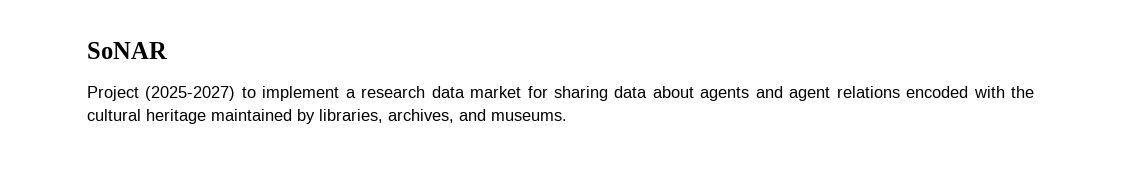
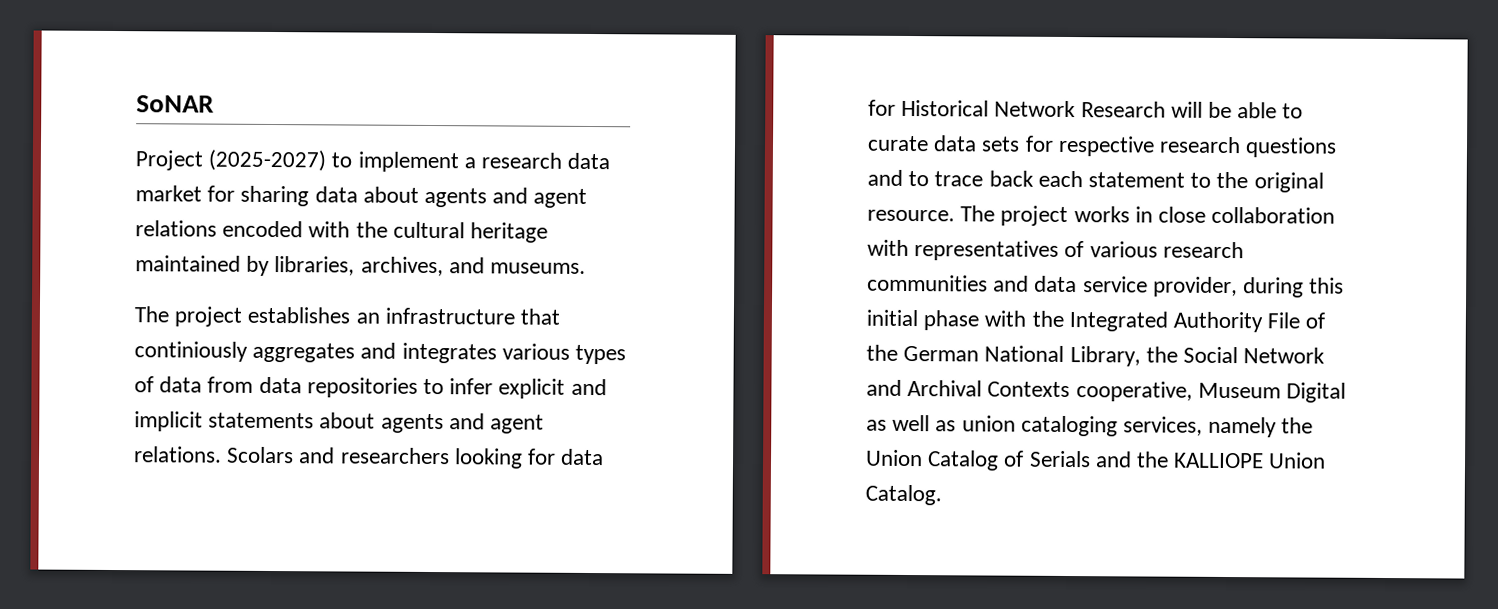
+ The project establishes an infrastructure that continiously aggregates and integrates various types of data from data repositories to infer explicit and implicit statements about agents and agent relations. Scolars and researchers looking for data for Historical Network Research will be able to curate data sets for respective research questions and to trace back each statement to the original resource. The project works in close collaboration with representatives of various research communities and data service provider, during this initial phase with the Integrated Authority File of the German National Library, the Social Network and Archival Contexts cooperative, Museum Digital as well as union cataloging services, namely the Union Catalog of Serials and the KALLIOPE Union Catalog.

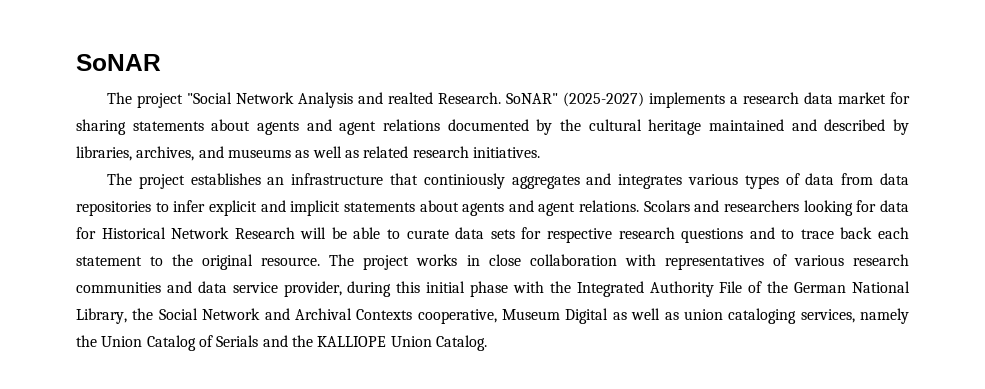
- Project (2025-2027) to implement a research data market for sharing data about agents and agent relations encoded with the cultural heritage maintained by libraries, archives, and museums.
+ The project "Social Network Analysis and realted Research. SoNAR" (2025-2027) implements a research data market for sharing statements about agents and agent relations documented by the cultural heritage maintained and described by libraries, archives, and museums as well as related research initiatives.

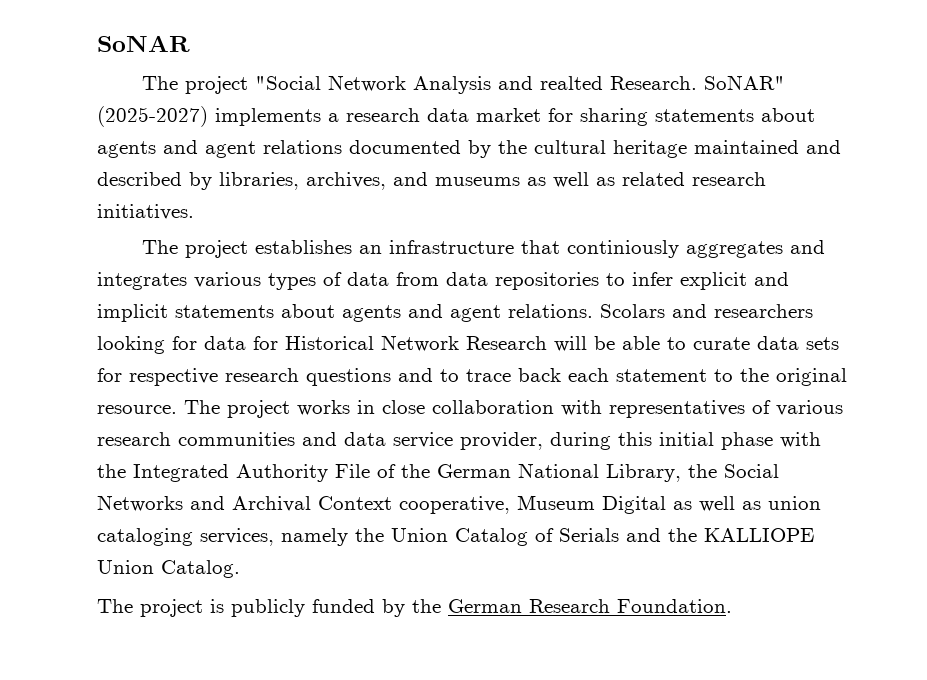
- The project works in close collaboration with representatives of various research communities and data service provider, during this initial phase with the Integrated Authority File of the German National Library, the Social Network and Archival Contexts cooperative, Museum Digital as well as union cataloging services, namely the Union Catalog of Serials and the KALLIOPE Union Catalog.
+ The project works in close collaboration with representatives of various research communities and data service provider, during this initial phase with the Integrated Authority File of the German National Library, the Social Networks and Archival Context cooperative, Museum Digital as well as union cataloging services, namely the Union Catalog of Serials and the KALLIOPE Union Catalog.
+ The project is publicly funded by the German Research Foundation.

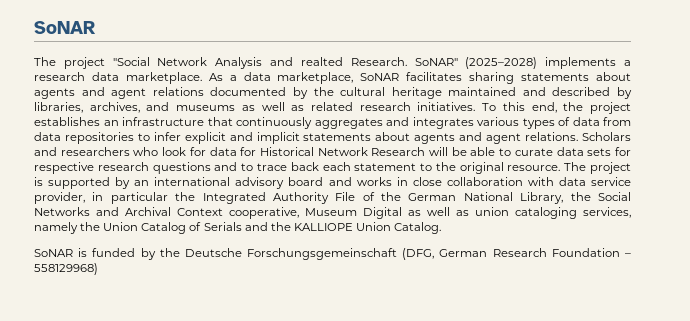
- SoNAR" (2025-2027) implements a research data market for sharing statements about agents and agent relations documented by the cultural heritage maintained and described by libraries, archives, and museums as well as related research initiatives.
- The project establishes an infrastructure that continiously aggregates and integrates various types of data from data repositories to infer explicit and implicit statements about agents and agent relations.
+ SoNAR" (2025–2028) implements a research data marketplace. As a data marketplace, SoNAR facilitates sharing statements about agents and agent relations documented by the cultural heritage maintained and described by libraries, archives, and museums as well as related research initiatives. To this end, the project establishes an infrastructure that continuously aggregates and integrates various types of data from data repositories to infer explicit and implicit statements about agents and agent relations.
- Scolars and researchers looking for data for Historical Network Research will be able to curate data sets for respective research questions and to trace back each statement to the original resource.
+ Scholars and researchers who look for data for Historical Network Research will be able to curate data sets for respective research questions and to trace back each statement to the original resource.
- The project works in close collaboration with representatives of various research communities and data service provider, during this initial phase with the Integrated Authority File of the German National Library, the Social Networks and Archival Context cooperative, Museum Digital as well as union cataloging services, namely the Union Catalog of Serials and the KALLIOPE Union Catalog.
+ The project is supported by an international advisory board and works in close collaboration with data service provider, in particular the Integrated Authority File of the German National Library, the Social Networks and Archival Context cooperative, Museum Digital as well as union cataloging services, namely the Union Catalog of Serials and the KALLIOPE Union Catalog.
- The project is publicly funded by the German Research Foundation.
+ SoNAR is funded by the Deutsche Forschungsgemeinschaft (DFG, German Research Foundation – 558129968)

